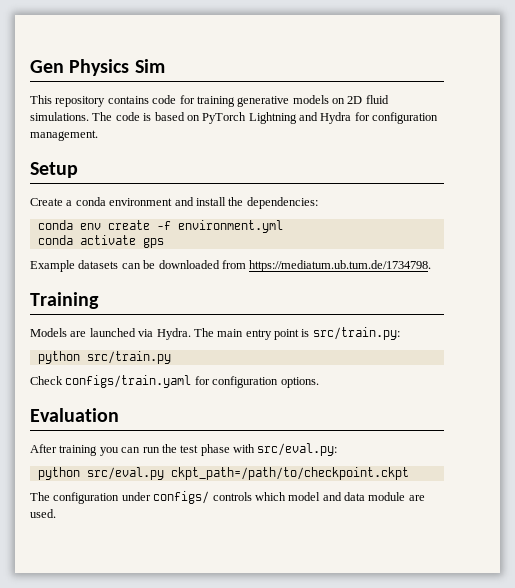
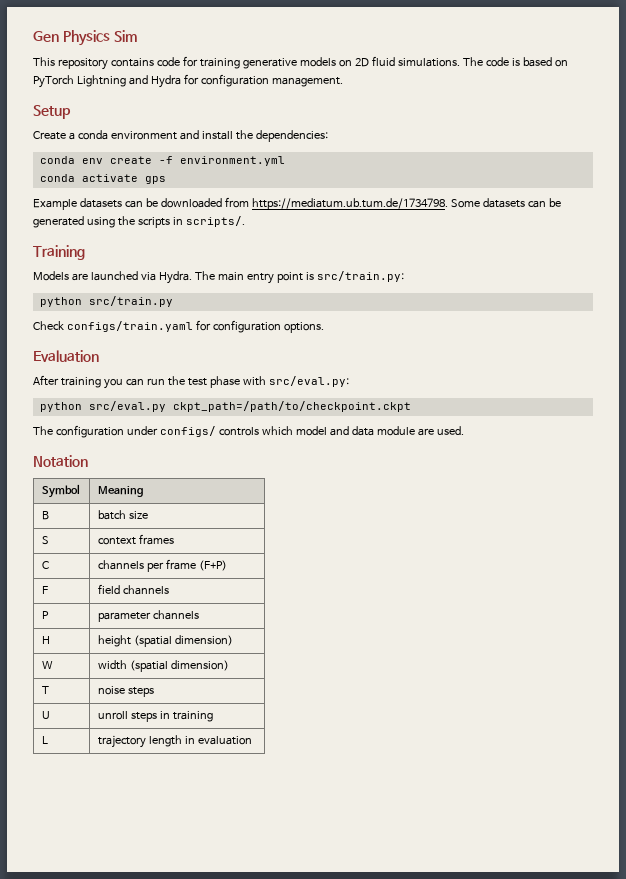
- Example datasets can be downloaded from https://mediatum.ub.tum.de/1734798.
+ Example datasets can be downloaded from https://mediatum.ub.tum.de/1734798. Some datasets can be generated using the scripts in scripts/.
+ Notation
+ Symbol | Meaning
+ B | batch size
+ S | context frames
+ C | channels per frame (F+P)
+ F | field channels
+ P | parameter channels
+ H | height (spatial dimension)
+ W | width (spatial dimension)
+ T | noise steps
+ U | unroll steps in training
+ L | trajectory length in evaluation

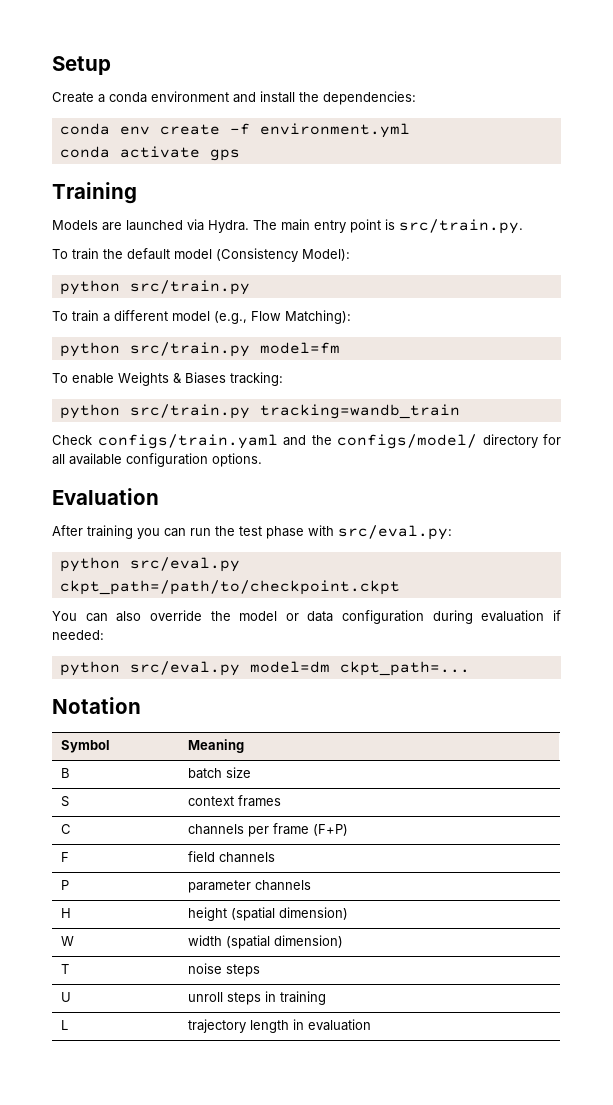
- Gen Physics Sim
- This repository contains code for training generative models on 2D fluid simulations. The code is based on PyTorch Lightning and Hydra for configuration management.
- Example datasets can be downloaded from https://mediatum.ub.tum.de/1734798. Some datasets can be generated using the scripts in scripts/.
- The main entry point is src/train.py:
+ The main entry point is src/train.py.
+ To train the default model (Consistency Model):
  python src/train.py
- Check configs/train.yaml for configuration options.
+ To train a different model (e.g., Flow Matching):
+ python src/train.py model=fm
+ To enable Weights & Biases tracking:
+ python src/train.py tracking=wandb_train
+ Check configs/train.yaml and the configs/model/ directory for all available configuration options.
- The configuration under configs/ controls which model and data module are used.
+ You can also override the model or data configuration during evaluation if needed:
+ python src/eval.py model=dm ckpt_path=...

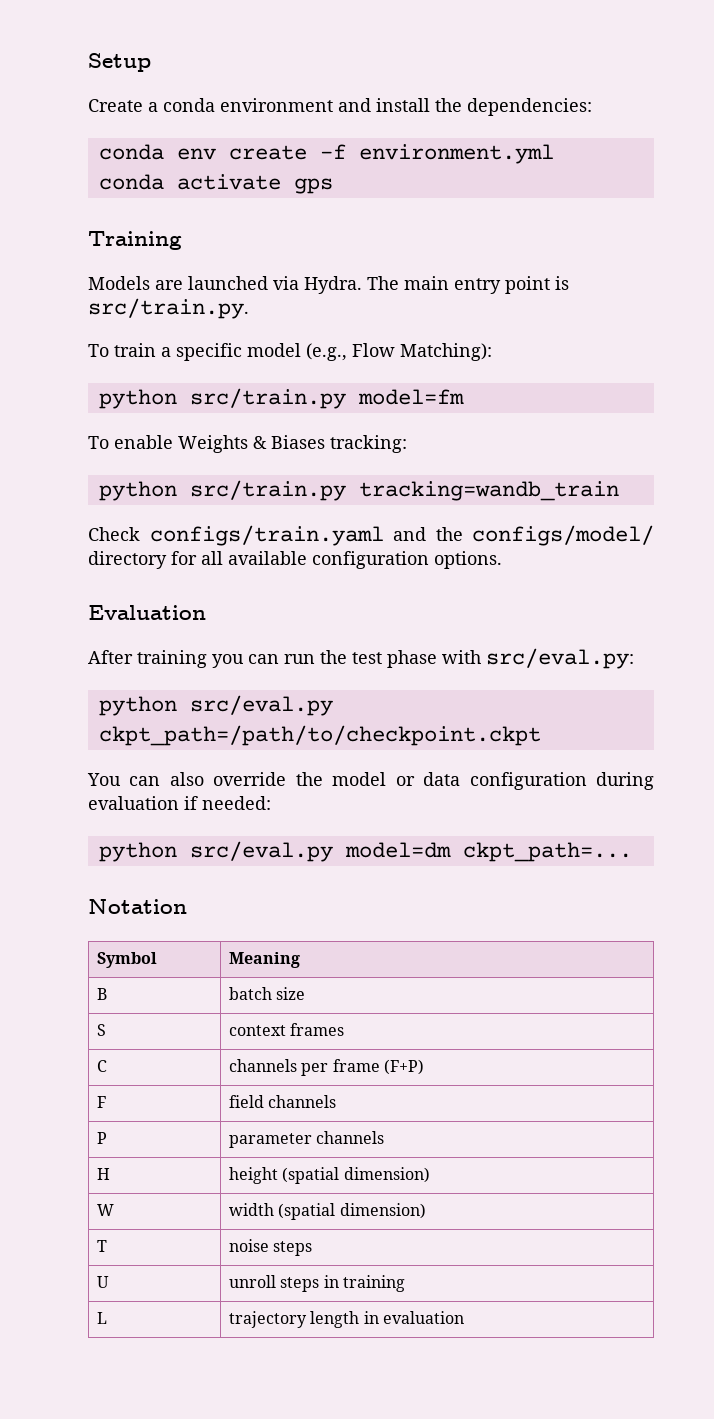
- To train the default model (Consistency Model):
- python src/train.py
- To train a different model (e.g., Flow Matching):
+ To train a specific model (e.g., Flow Matching):

